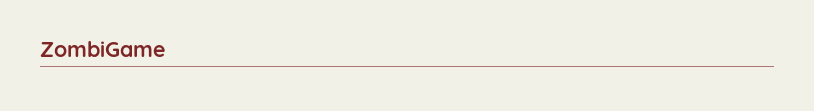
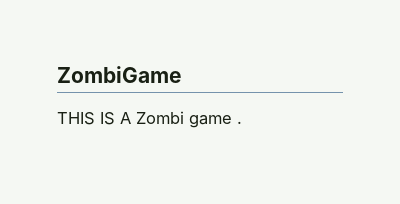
+ THIS IS A Zombi game .

